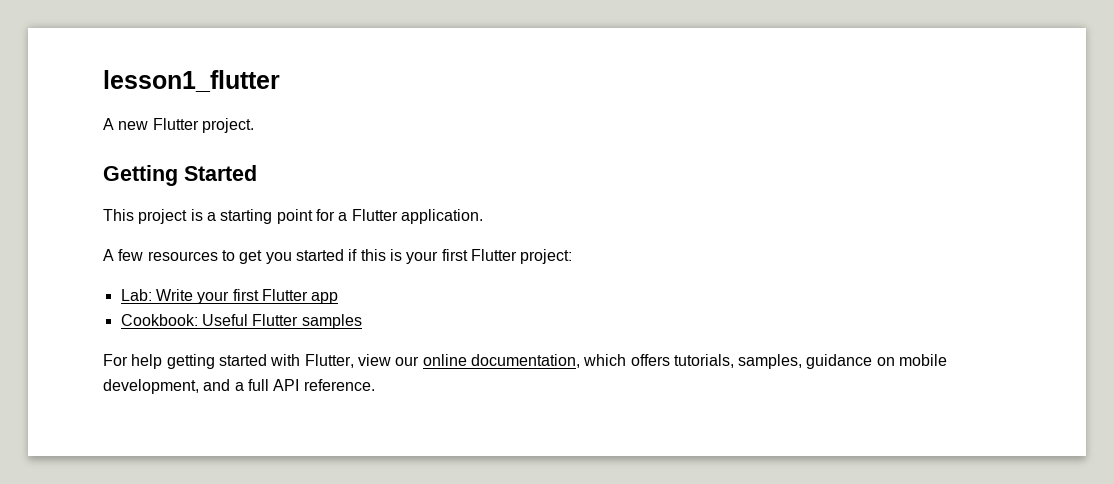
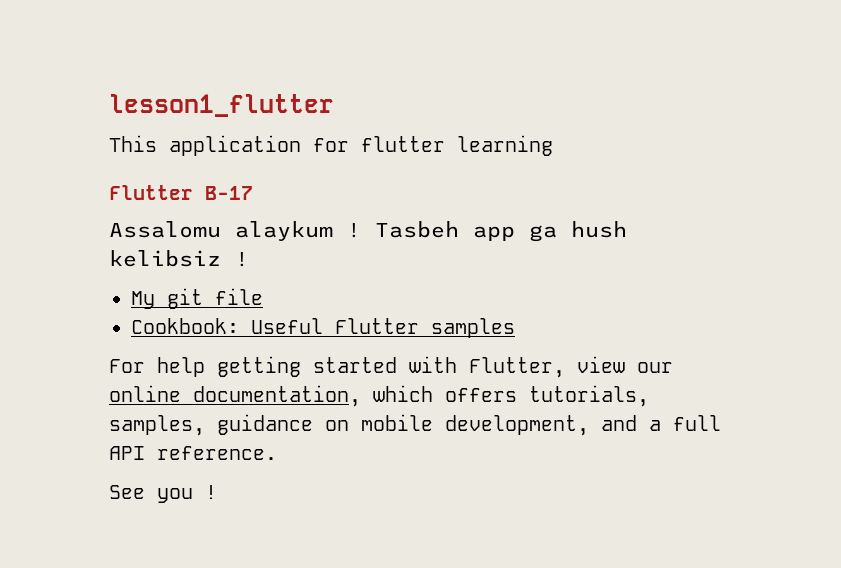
- A new Flutter project.
- Getting Started
- This project is a starting point for a Flutter application.
- A few resources to get you started if this is your first Flutter project:
- Lab: Write your first Flutter app
+ This application for flutter learning
+ Flutter B-17
+ Assalomu alaykum ! Tasbeh app ga hush kelibsiz !
+ My git file
+ See you !

